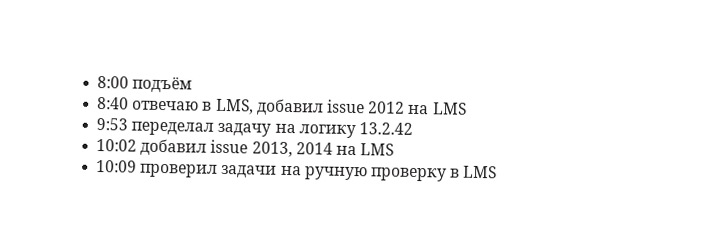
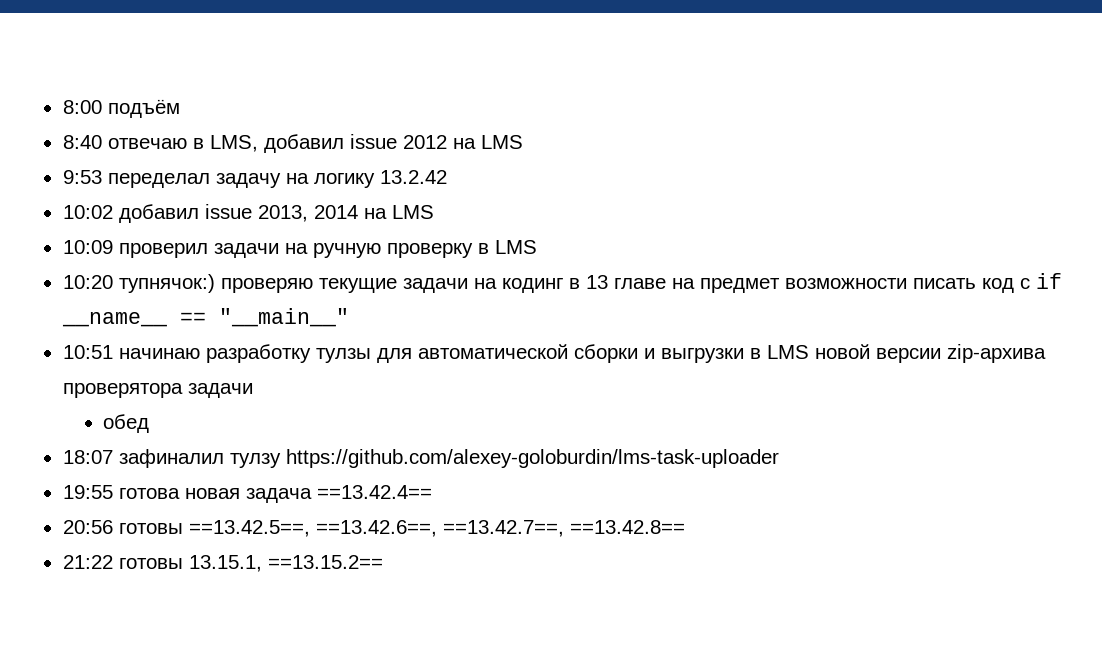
+ 10:20 тупнячок:) проверяю текущие задачи на кодинг в 13 главе на предмет возможности писать код с if __name__ == "__main__"
+ 10:51 начинаю разработку тулзы для автоматической сборки и выгрузки в LMS новой версии zip-архива проверятора задачи
+ обед
+ 18:07 зафиналил тулзу https://github.com/alexey-goloburdin/lms-task-uploader
+ 19:55 готова новая задача ==13.42.4==
+ 20:56 готовы ==13.42.5==, ==13.42.6==, ==13.42.7==, ==13.42.8==
+ 21:22 готовы 13.15.1, ==13.15.2==

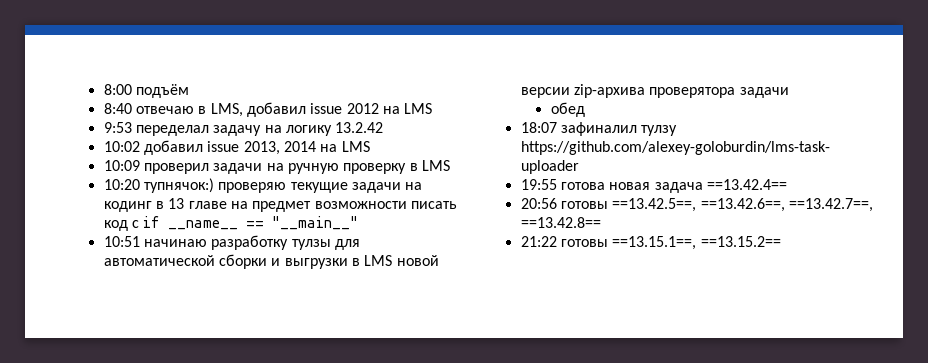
- 21:22 готовы 13.15.1, ==13.15.2==
+ 21:22 готовы ==13.15.1==, ==13.15.2==

